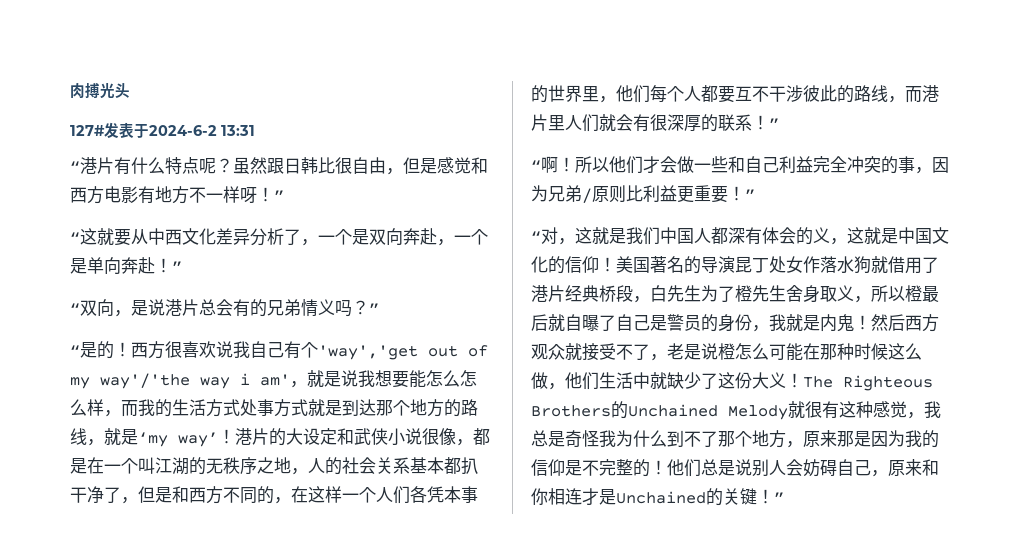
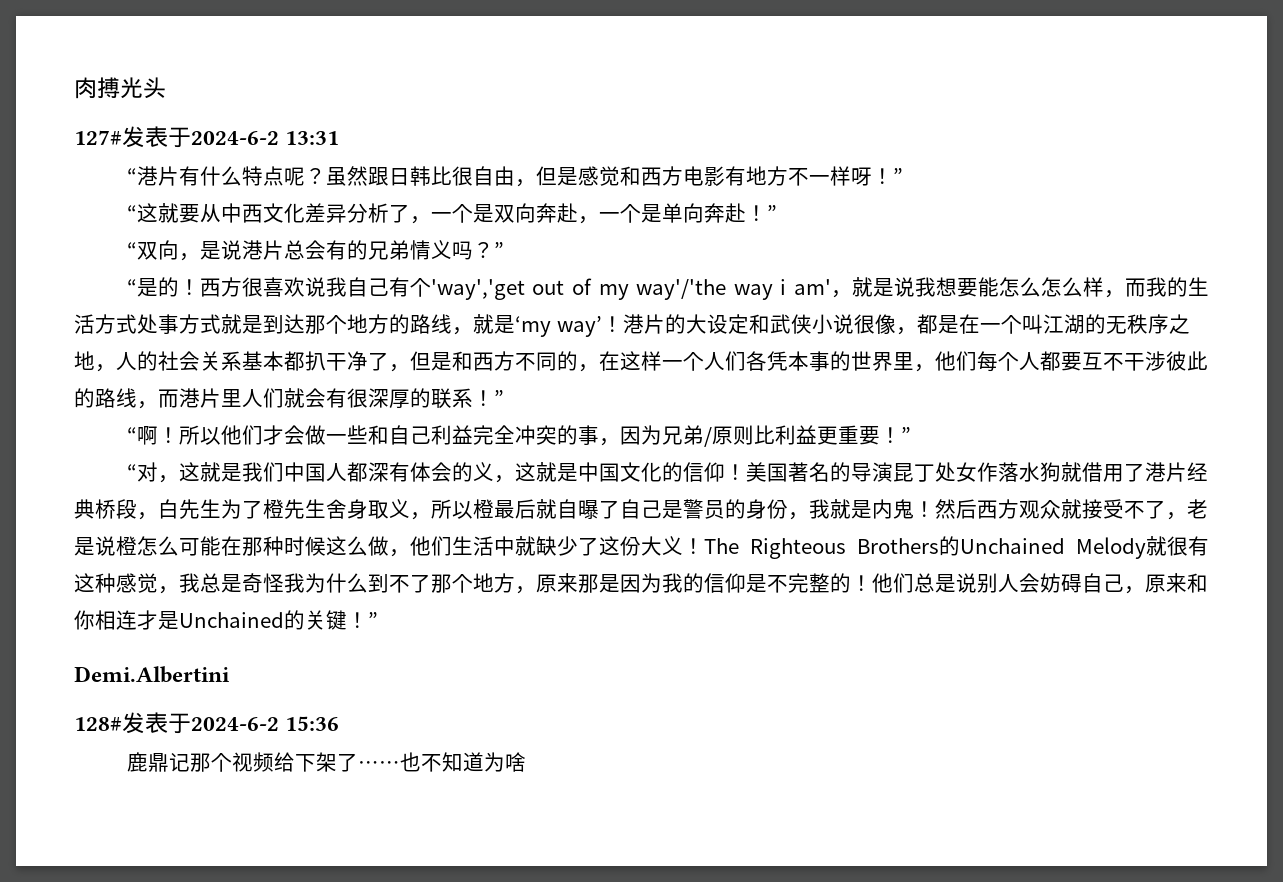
+ Demi.Albertini
+ 128#发表于2024-6-2 15:36
+ 鹿鼎记那个视频给下架了……也不知道为啥

